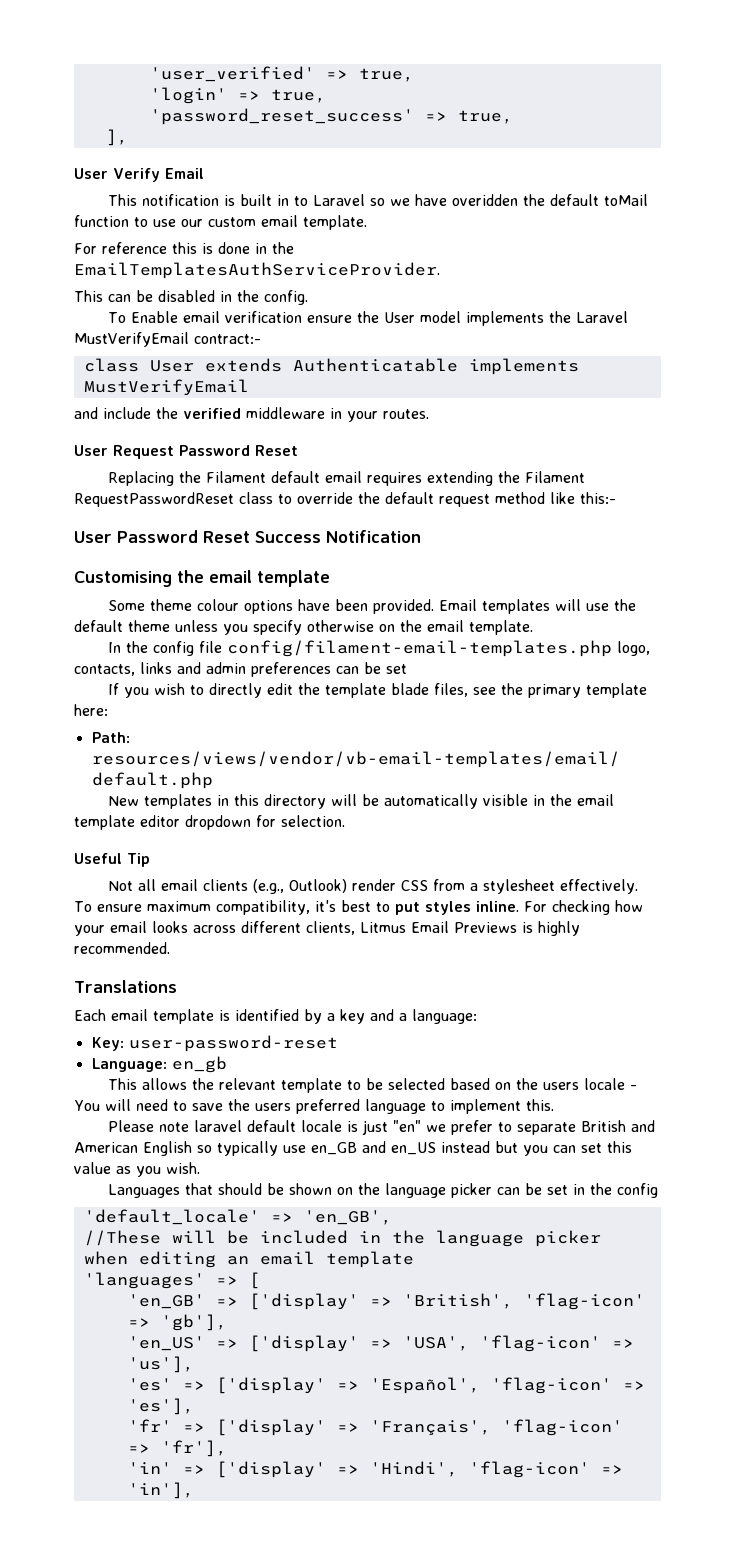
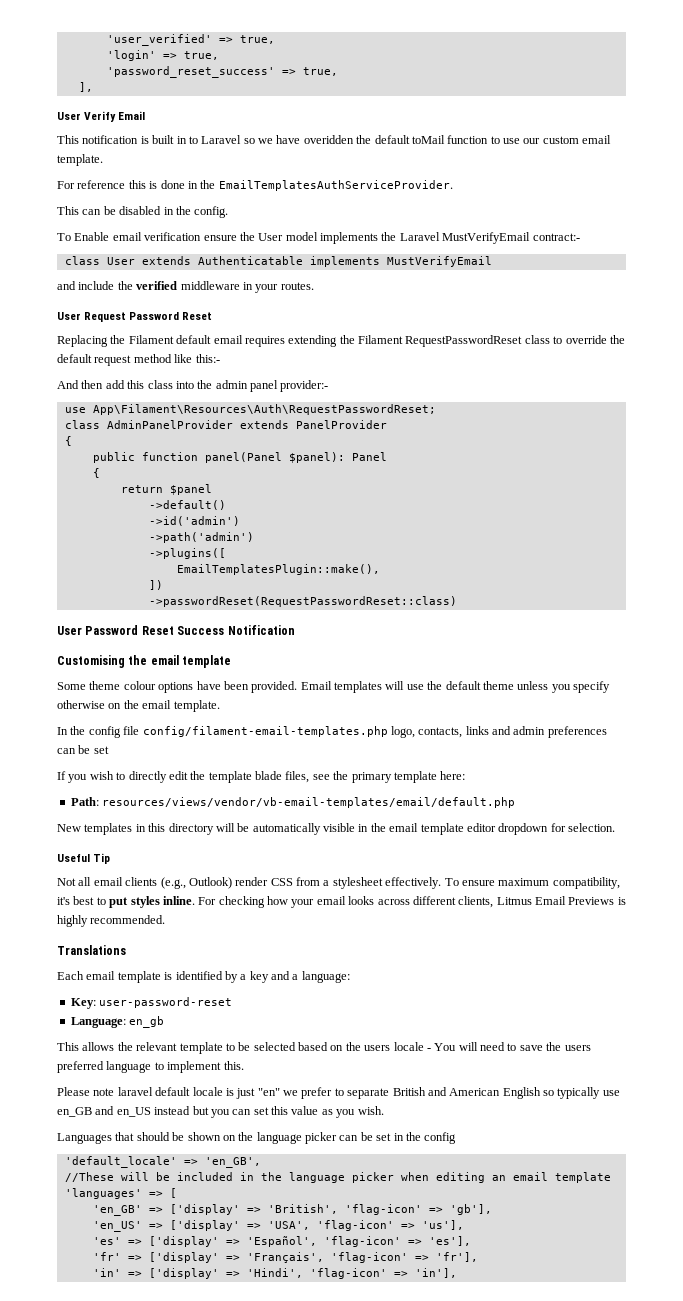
+ And then add this class into the admin panel provider:-
+ use App\Filament\Resources\Auth\RequestPasswordReset;
+ class AdminPanelProvider extends PanelProvider
+ {
+ public function panel(Panel $panel): Panel
+ {
+ return $panel
+ ->default()
+ ->id('admin')
+ ->path('admin')
+ ->plugins([
+ EmailTemplatesPlugin::make(),
+ ])
+ ->passwordReset(RequestPasswordReset::class)

